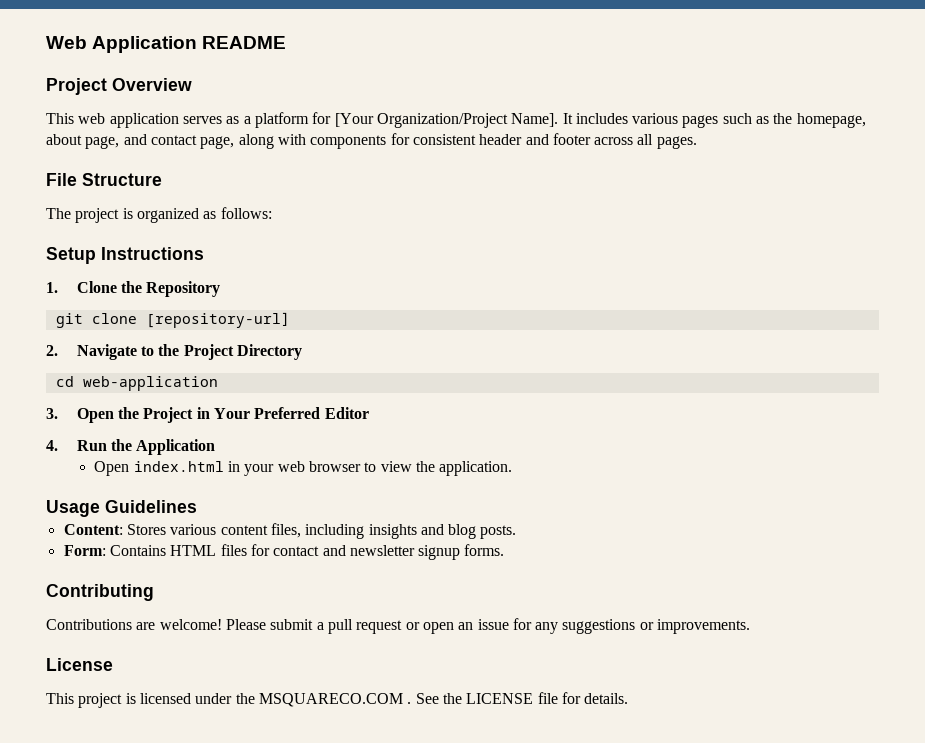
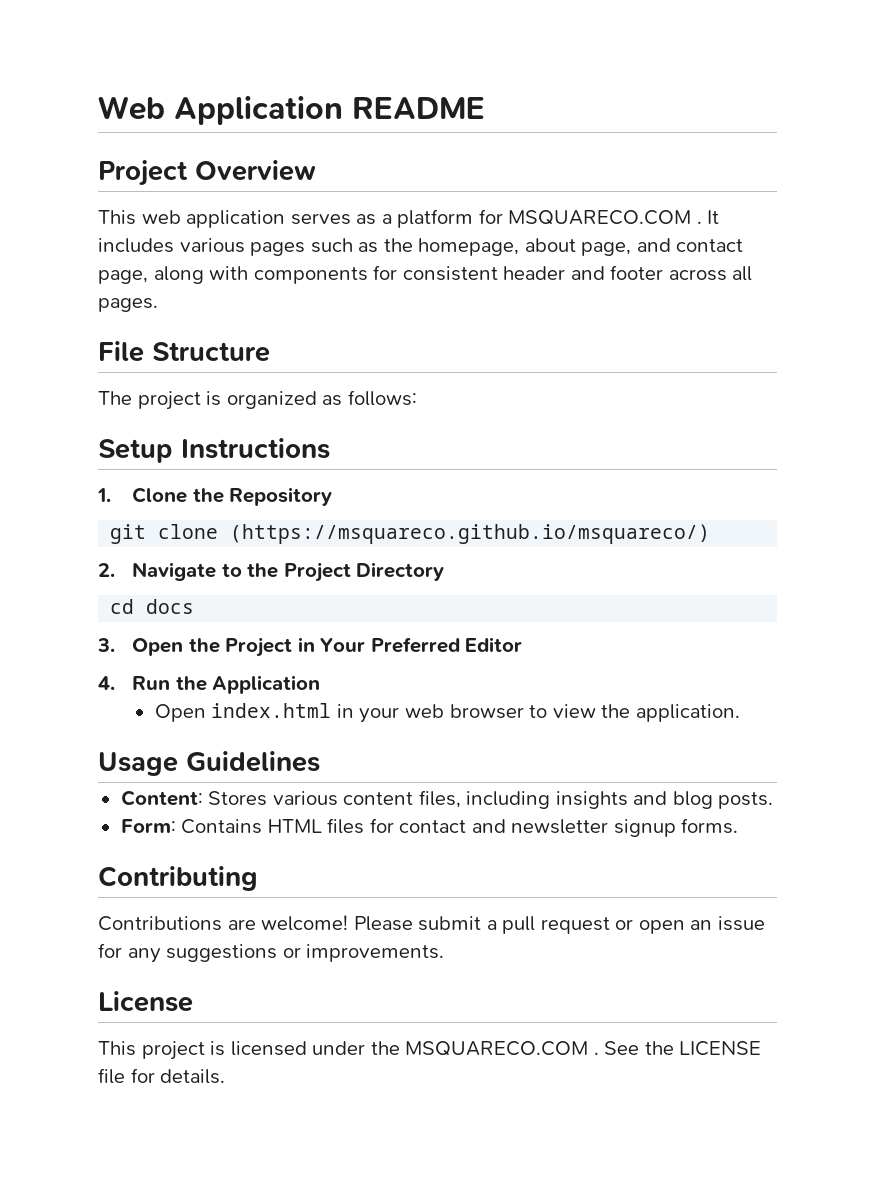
- This web application serves as a platform for [Your Organization/Project Name].
+ This web application serves as a platform for MSQUARECO.COM .
- git clone [repository-url]
+ git clone (https://msquareco.github.io/msquareco/)
- cd web-application
+ cd docs

